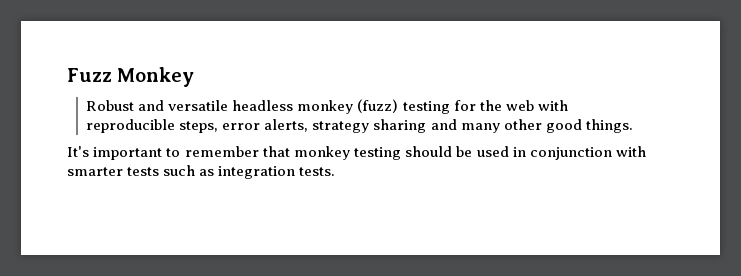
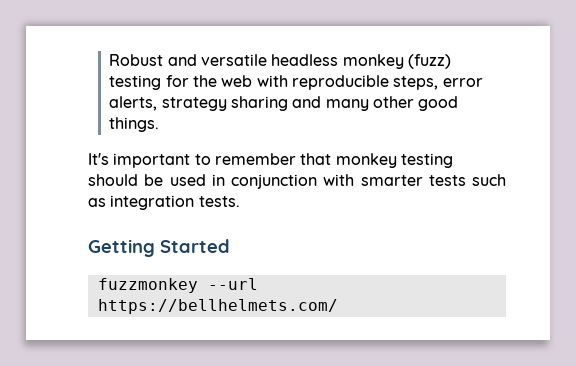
- Fuzz Monkey
+ Getting Started
+ fuzzmonkey --url https://bellhelmets.com/

